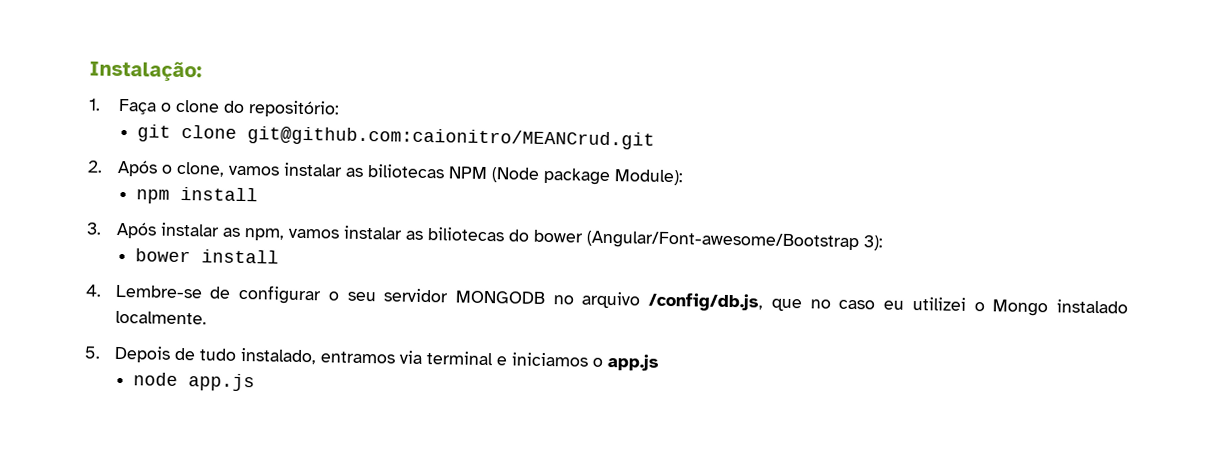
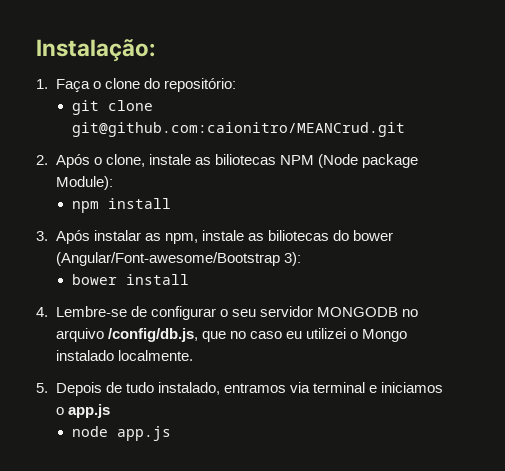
- 2. Após o clone, vamos instalar as biliotecas NPM (Node package Module):
+ 2. Após o clone, instale as biliotecas NPM (Node package Module):
- 3. Após instalar as npm, vamos instalar as biliotecas do bower (Angular/Font-awesome/Bootstrap 3):
+ 3. Após instalar as npm, instale as biliotecas do bower (Angular/Font-awesome/Bootstrap 3):

